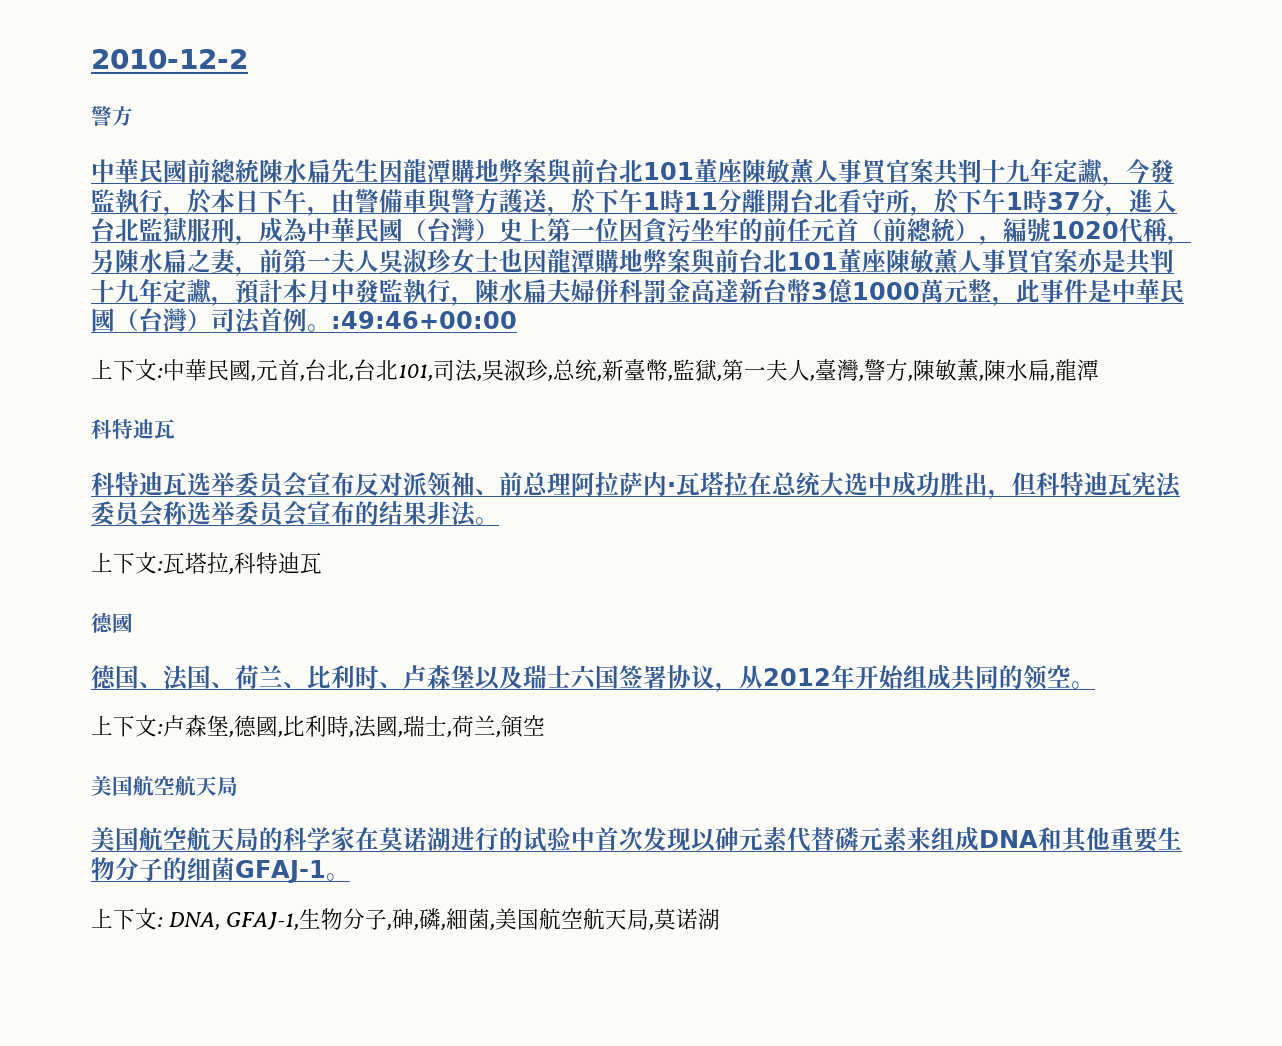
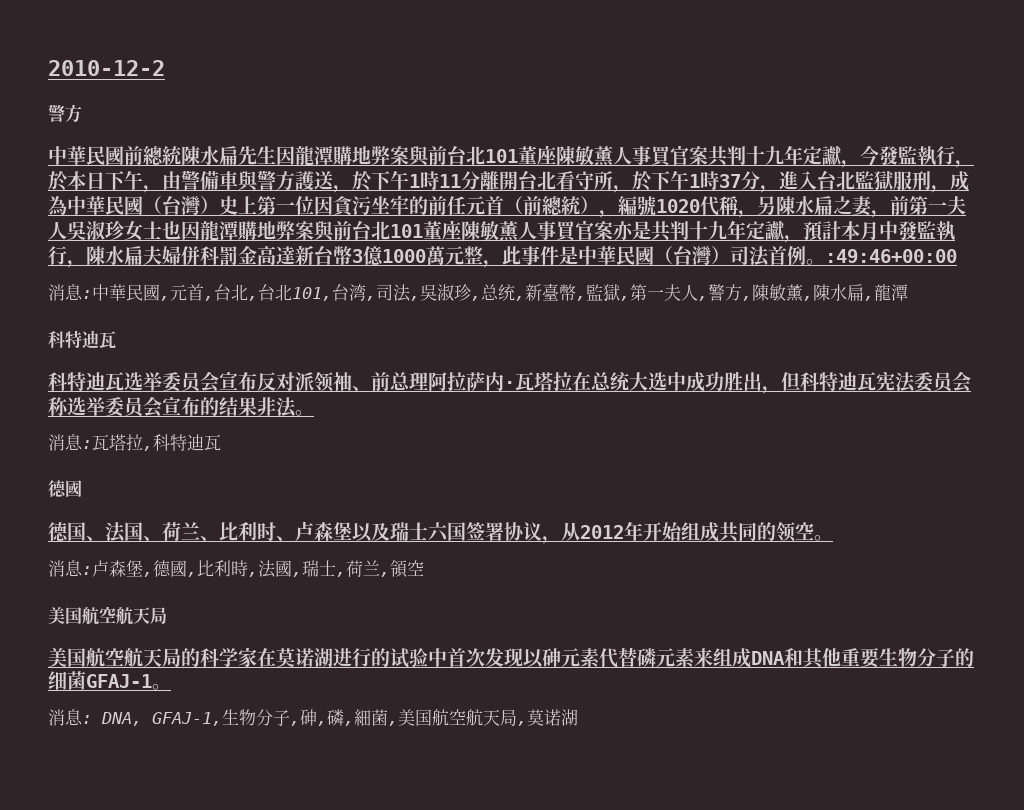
- 上下文:中華民國,元首,台北,台北101,司法,吳淑珍,总统,新臺幣,監獄,第一夫人,臺灣,警方,陳敏薰,陳水扁,龍潭
+ 消息:中華民國,元首,台北,台北101,台湾,司法,吳淑珍,总统,新臺幣,監獄,第一夫人,警方,陳敏薰,陳水扁,龍潭
- 上下文:瓦塔拉,科特迪瓦
+ 消息:瓦塔拉,科特迪瓦
- 上下文:卢森堡,德國,比利時,法國,瑞士,荷兰,領空
+ 消息:卢森堡,德國,比利時,法國,瑞士,荷兰,領空
- 上下文: DNA, GFAJ-1,生物分子,砷,磷,細菌,美国航空航天局,莫诺湖
+ 消息: DNA, GFAJ-1,生物分子,砷,磷,細菌,美国航空航天局,莫诺湖

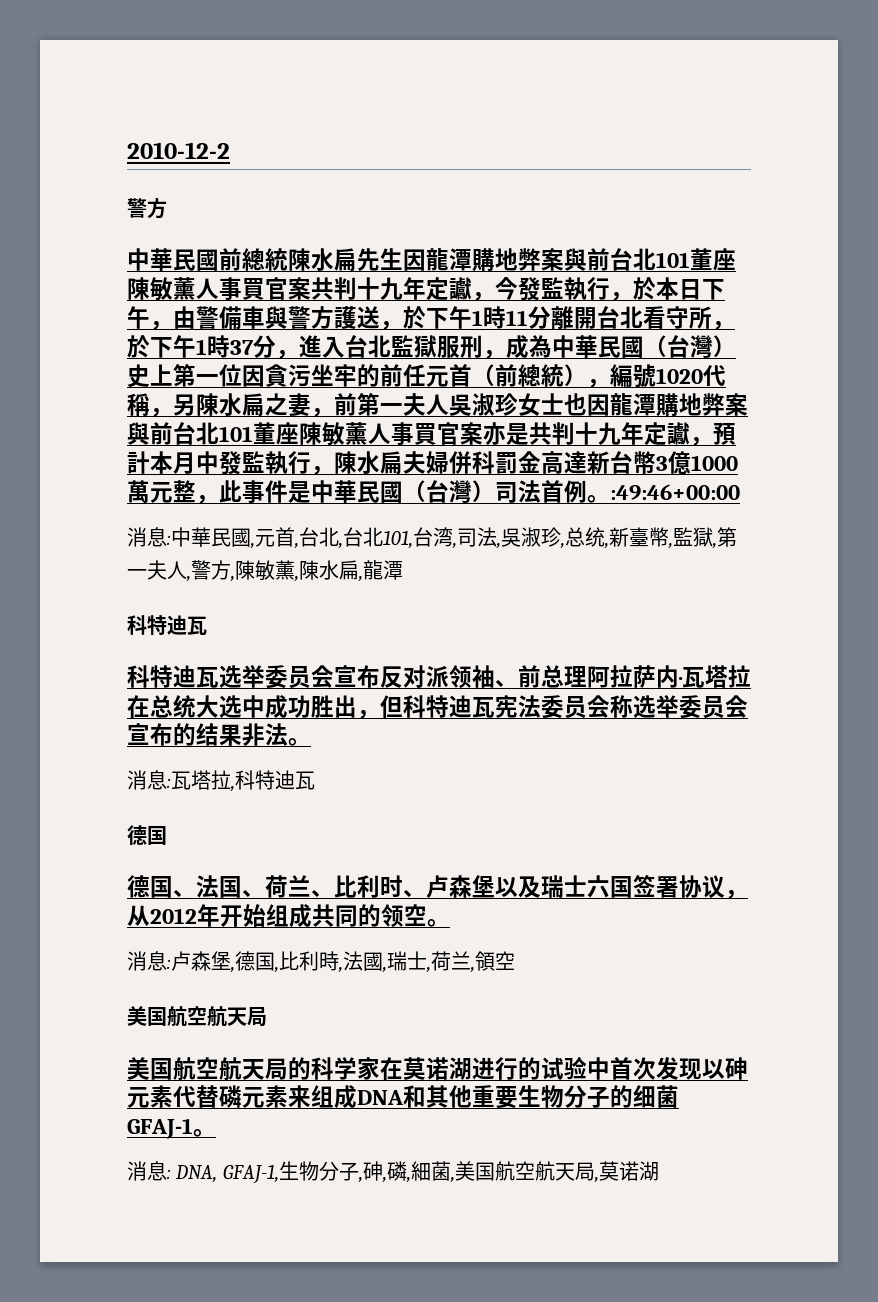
  消息:瓦塔拉,科特迪瓦
- 德國
+ 德国
- 消息:卢森堡,德國,比利時,法國,瑞士,荷兰,領空
+ 消息:卢森堡,德国,比利時,法國,瑞士,荷兰,領空

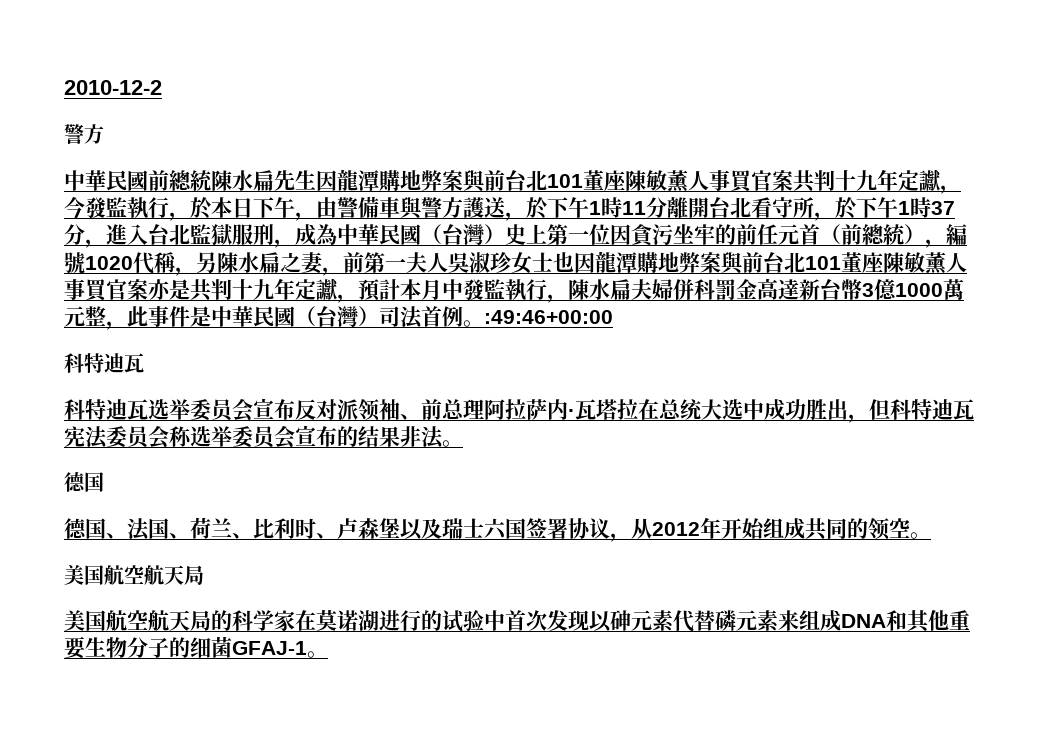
- 消息:中華民國,元首,台北,台北101,台湾,司法,吳淑珍,总统,新臺幣,監獄,第一夫人,警方,陳敏薰,陳水扁,龍潭
- 消息:瓦塔拉,科特迪瓦
- 消息:卢森堡,德国,比利時,法國,瑞士,荷兰,領空
- 消息: DNA, GFAJ-1,生物分子,砷,磷,細菌,美国航空航天局,莫诺湖

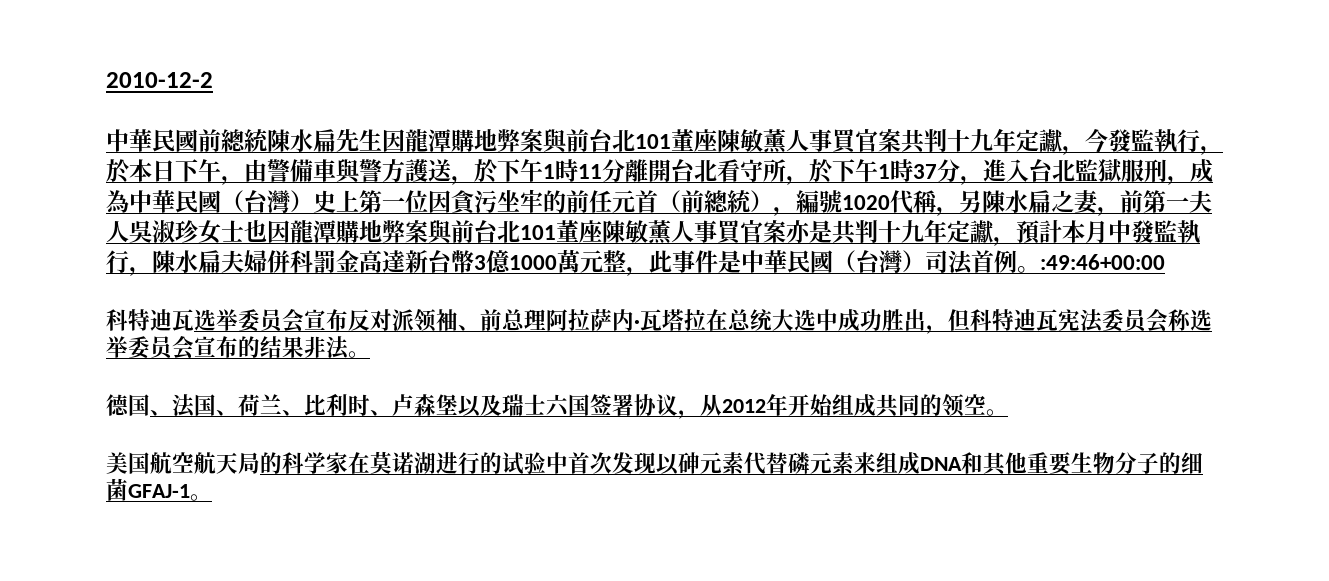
  2010-12-2
- 警方
  中華民國前總統陳水扁先生因龍潭購地弊案與前台北101董座陳敏薰人事買官案共判十九年定讞，今發監執行，於本日下午，由警備車與警方護送，於下午1時11分離開台北看守所，於下午1時37分，進入台北監獄服刑，成為中華民國（台灣）史上第一位因貪污坐牢的前任元首（前總統），編號1020代稱，另陳水扁之妻，前第一夫人吳淑珍女士也因龍潭購地弊案與前台北101董座陳敏薰人事買官案亦是共判十九年定讞，預計本月中發監執行，陳水扁夫婦併科罰金高達新台幣3億1000萬元整，此事件是中華民國（台灣）司法首例。:49:46+00:00
- 科特迪瓦
  科特迪瓦选举委员会宣布反对派领袖、前总理阿拉萨内·瓦塔拉在总统大选中成功胜出，但科特迪瓦宪法委员会称选举委员会宣布的结果非法。
- 德国
  德国、法国、荷兰、比利时、卢森堡以及瑞士六国签署协议，从2012年开始组成共同的领空。
- 美国航空航天局

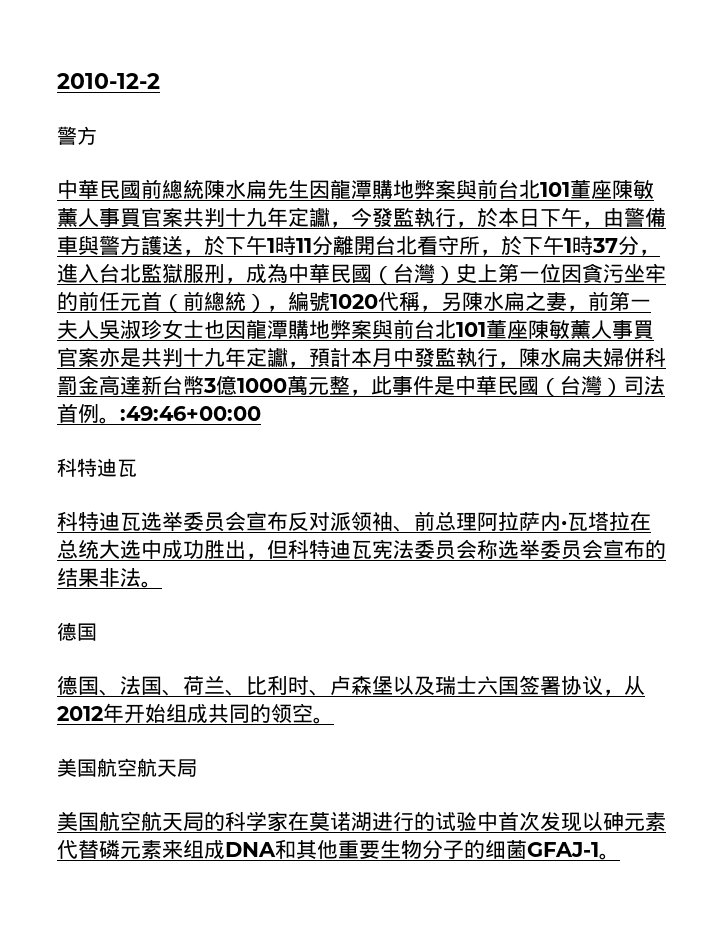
  2010-12-2
+ 警方
  中華民國前總統陳水扁先生因龍潭購地弊案與前台北101董座陳敏薰人事買官案共判十九年定讞，今發監執行，於本日下午，由警備車與警方護送，於下午1時11分離開台北看守所，於下午1時37分，進入台北監獄服刑，成為中華民國（台灣）史上第一位因貪污坐牢的前任元首（前總統），編號1020代稱，另陳水扁之妻，前第一夫人吳淑珍女士也因龍潭購地弊案與前台北101董座陳敏薰人事買官案亦是共判十九年定讞，預計本月中發監執行，陳水扁夫婦併科罰金高達新台幣3億1000萬元整，此事件是中華民國（台灣）司法首例。:49:46+00:00
+ 科特迪瓦
  科特迪瓦选举委员会宣布反对派领袖、前总理阿拉萨内·瓦塔拉在总统大选中成功胜出，但科特迪瓦宪法委员会称选举委员会宣布的结果非法。
+ 德国
  德国、法国、荷兰、比利时、卢森堡以及瑞士六国签署协议，从2012年开始组成共同的领空。
+ 美国航空航天局

